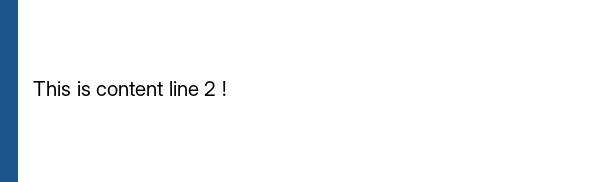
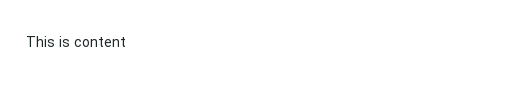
- This is content line 2 !
+ This is content

